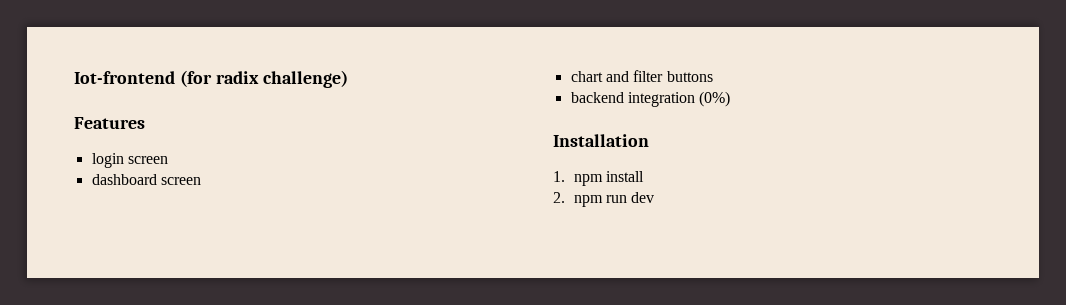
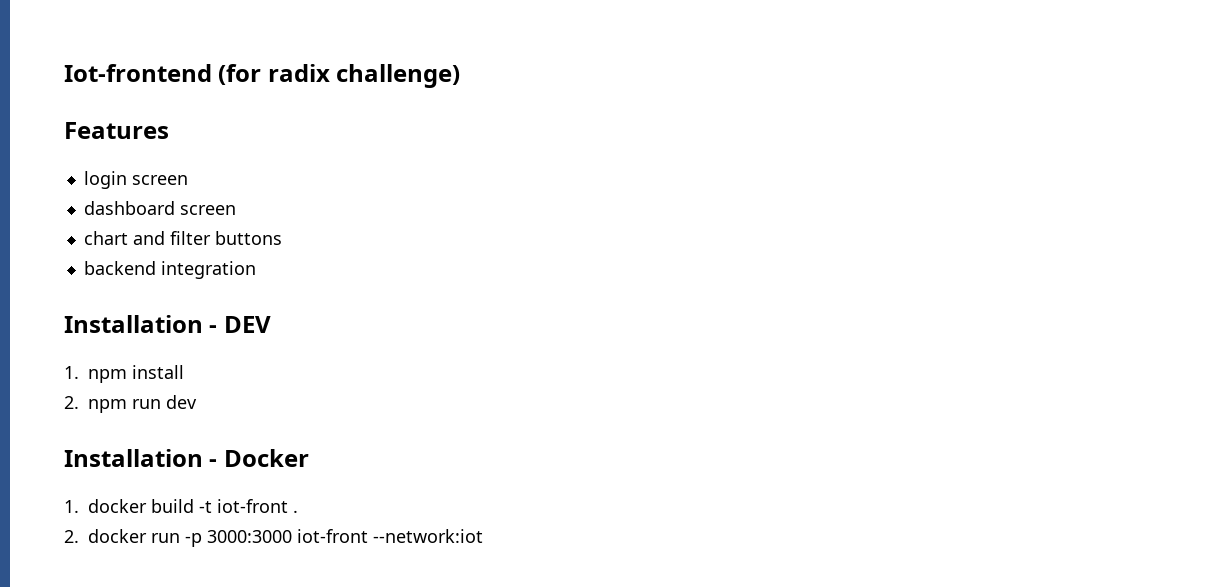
- backend integration (0%)
- Installation
+ backend integration
+ Installation - DEV
+ Installation - Docker
+ 1. docker build -t iot-front .
+ 2. docker run -p 3000:3000 iot-front --network:iot

